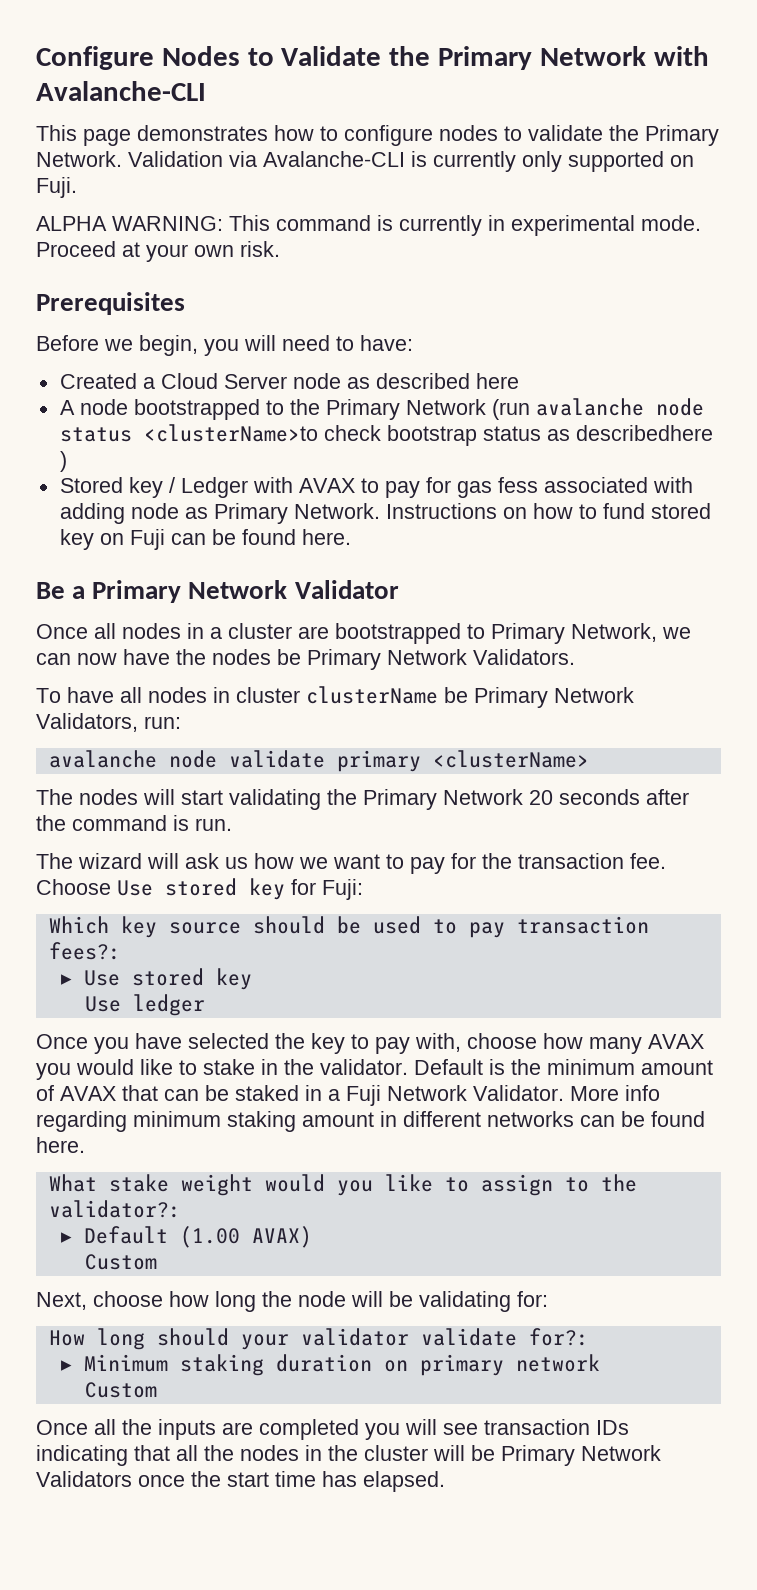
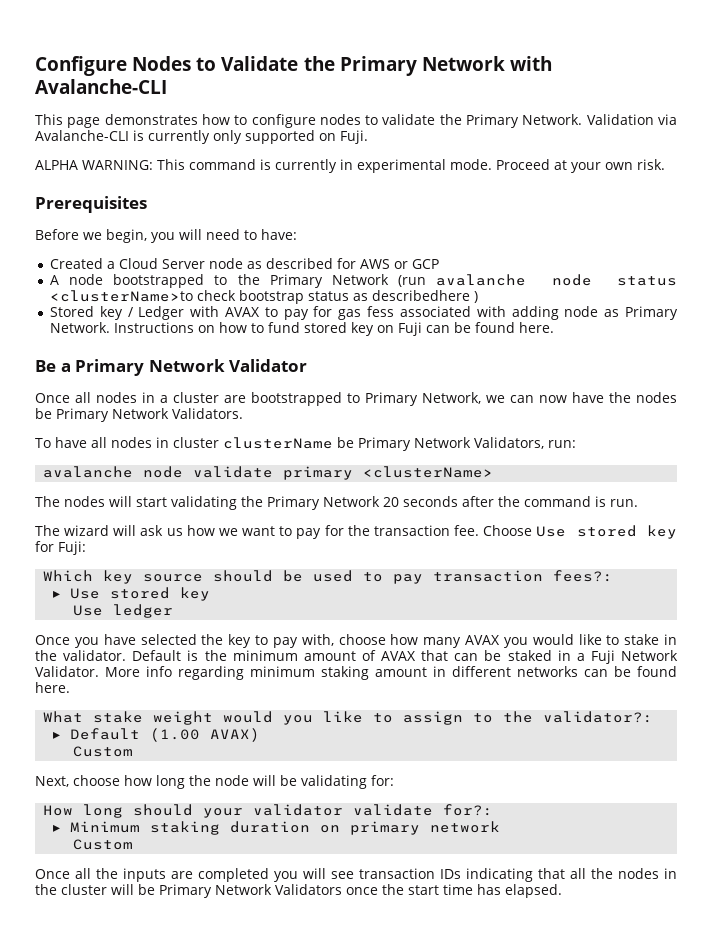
- Created a Cloud Server node as described here
+ Created a Cloud Server node as described for AWS or GCP

